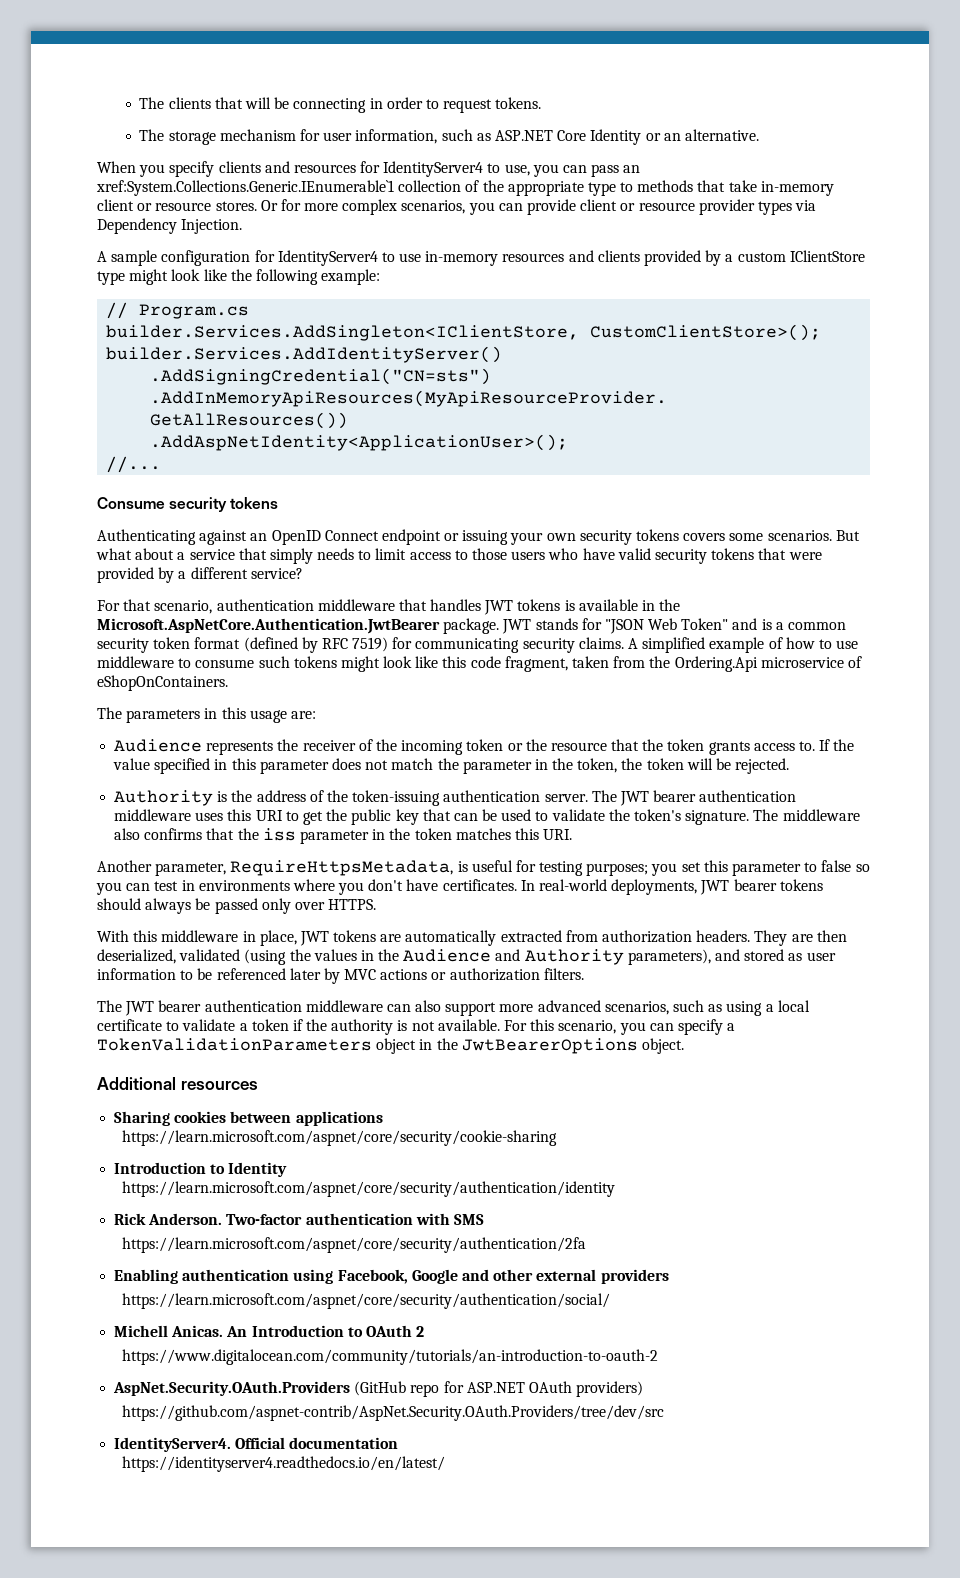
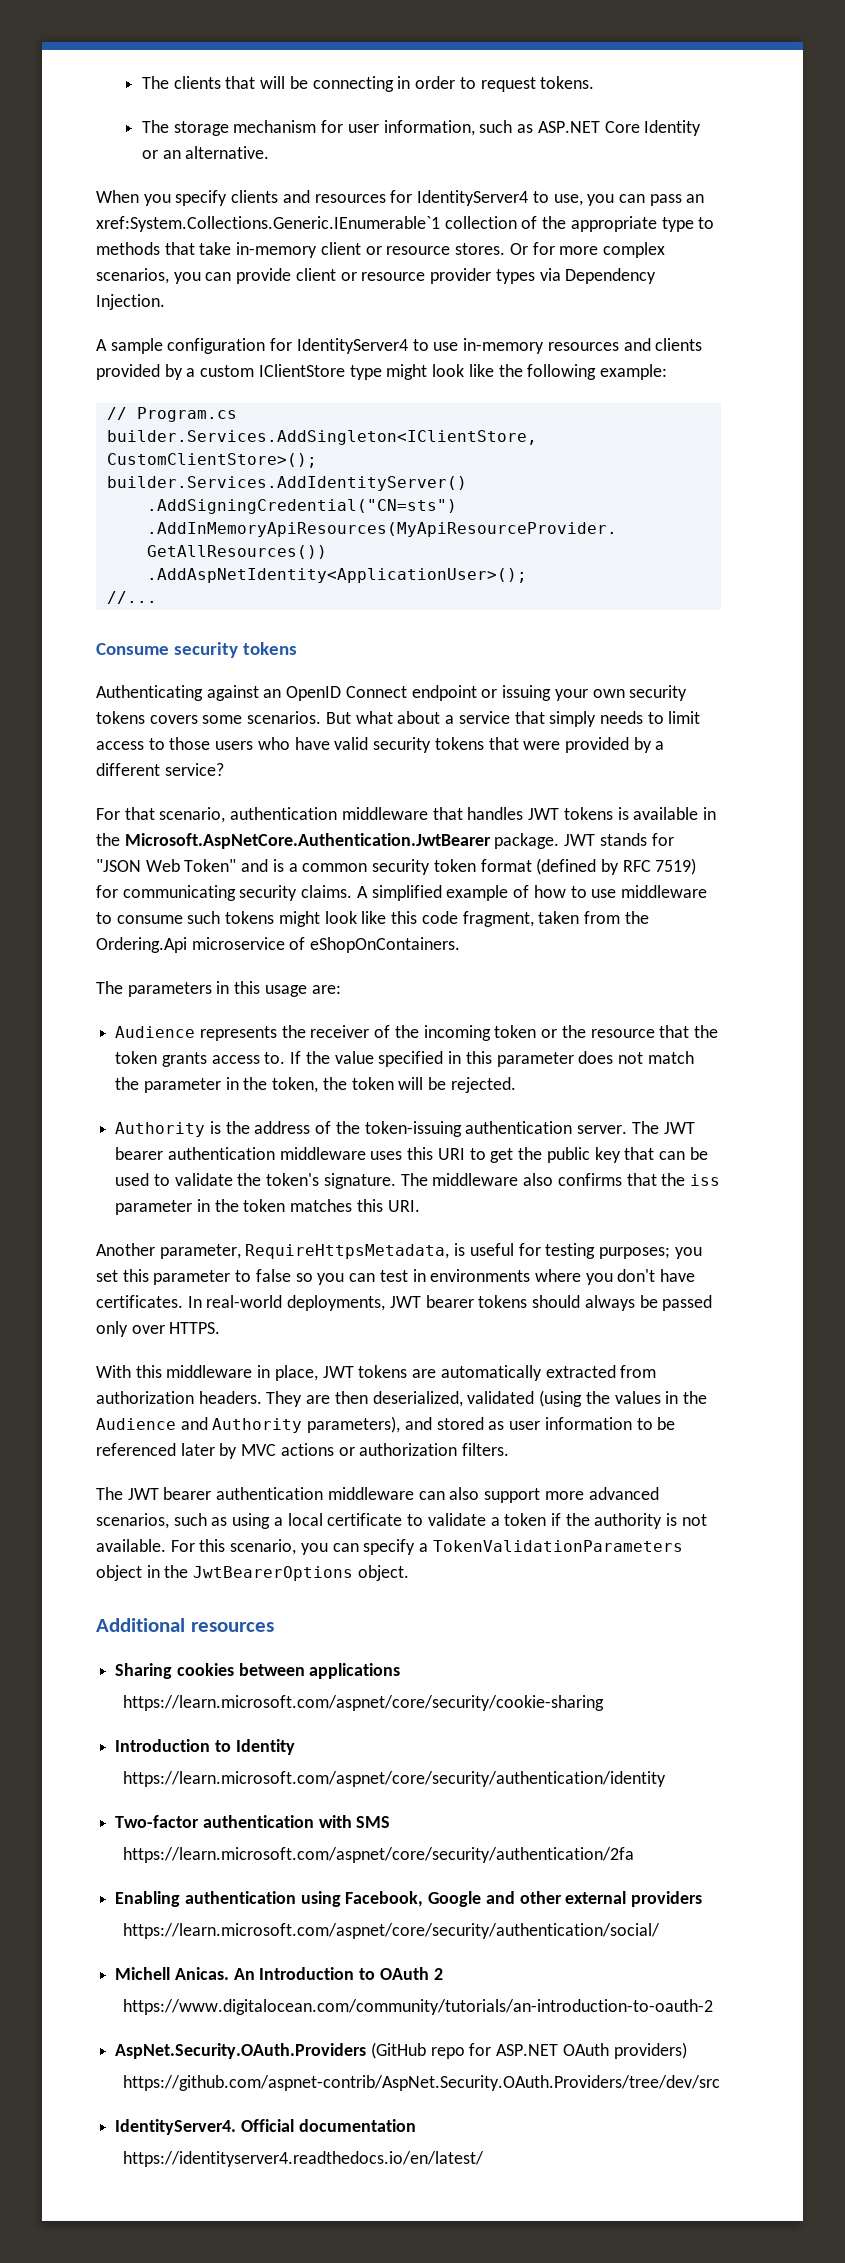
- Rick Anderson.

